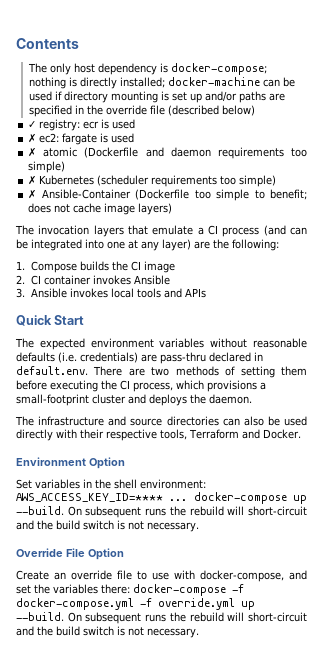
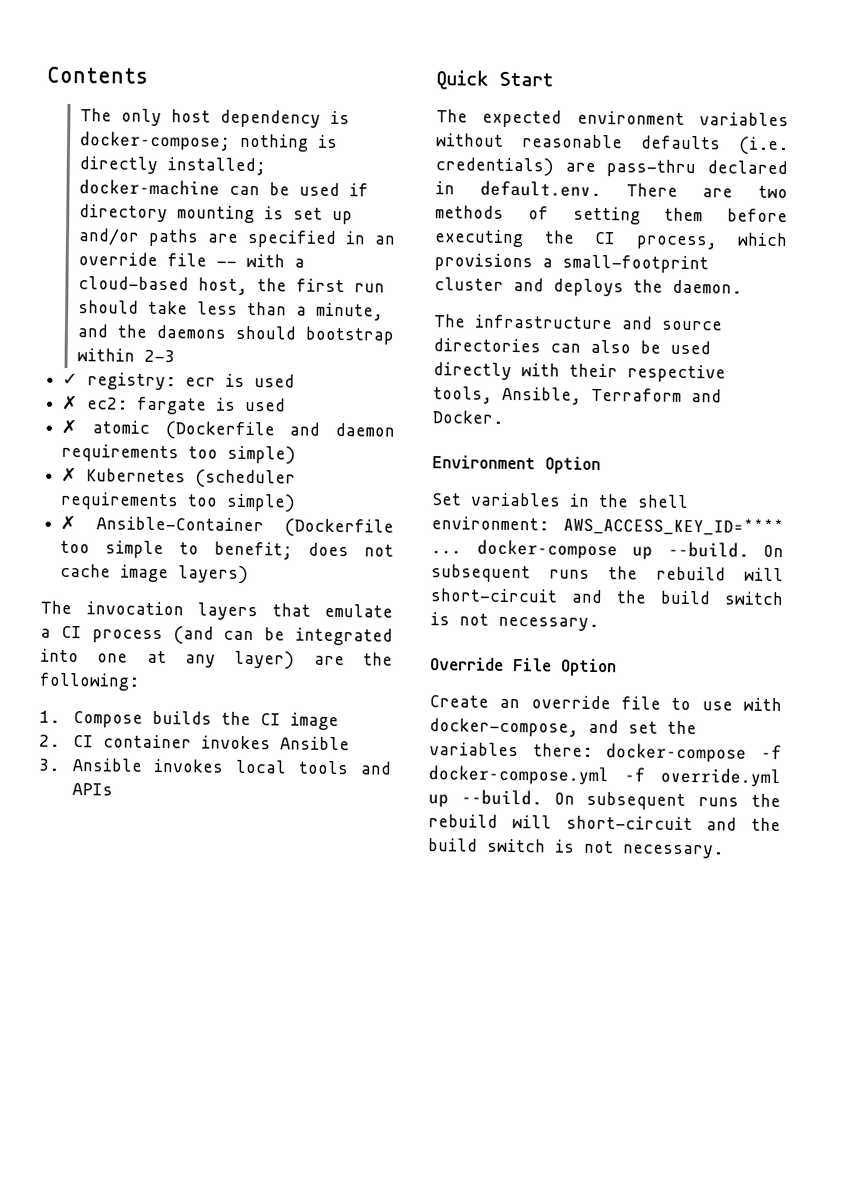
- The only host dependency is docker-compose; nothing is directly installed; docker-machine can be used if directory mounting is set up and/or paths are specified in the override file (described below)
+ The only host dependency is docker-compose; nothing is directly installed; docker-machine can be used if directory mounting is set up and/or paths are specified in an override file -- with a cloud-based host, the first run should take less than a minute, and the daemons should bootstrap within 2-3
- The infrastructure and source directories can also be used directly with their respective tools, Terraform and Docker.
+ The infrastructure and source directories can also be used directly with their respective tools, Ansible, Terraform and Docker.

